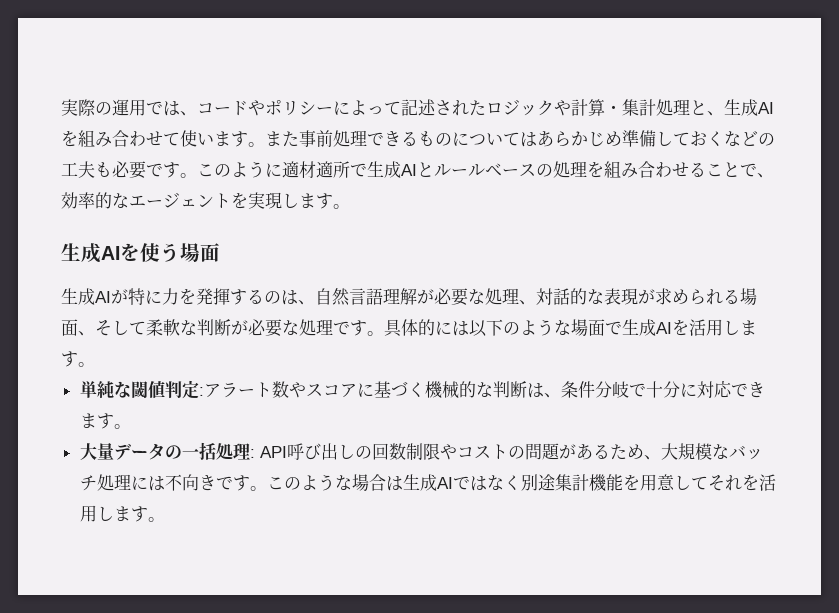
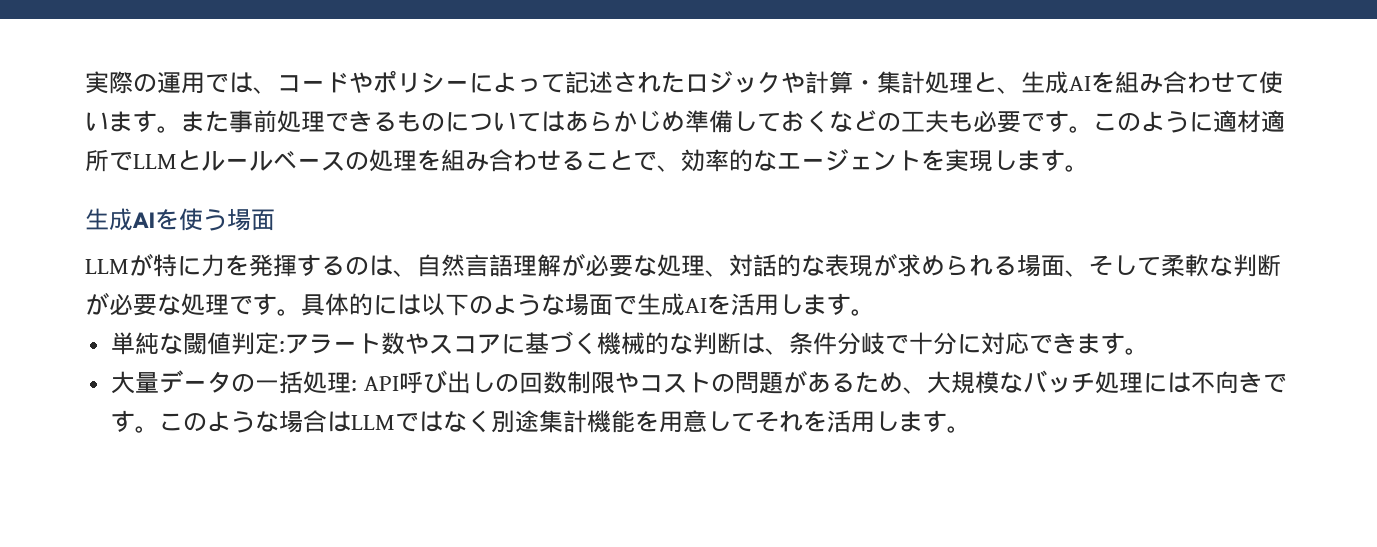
- このように適材適所で生成AIとルールベースの処理を組み合わせることで、効率的なエージェントを実現します。
+ このように適材適所でLLMとルールベースの処理を組み合わせることで、効率的なエージェントを実現します。
- 生成AIが特に力を発揮するのは、自然言語理解が必要な処理、対話的な表現が求められる場面、そして柔軟な判断が必要な処理です。
+ LLMが特に力を発揮するのは、自然言語理解が必要な処理、対話的な表現が求められる場面、そして柔軟な判断が必要な処理です。
- このような場合は生成AIではなく別途集計機能を用意してそれを活用します。
+ このような場合はLLMではなく別途集計機能を用意してそれを活用します。

